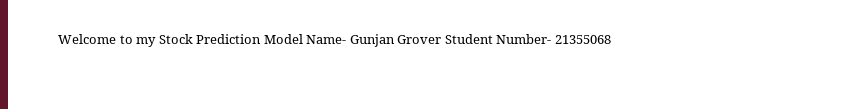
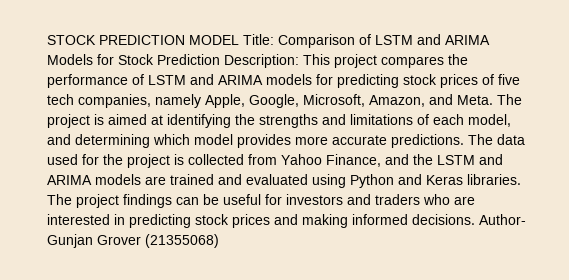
- Welcome to my Stock Prediction Model Name- Gunjan Grover Student Number- 21355068
+ STOCK PREDICTION MODEL Title: Comparison of LSTM and ARIMA Models for Stock Prediction Description: This project compares the performance of LSTM and ARIMA models for predicting stock prices of five tech companies, namely Apple, Google, Microsoft, Amazon, and Meta. The project is aimed at identifying the strengths and limitations of each model, and determining which model provides more accurate predictions. The data used for the project is collected from Yahoo Finance, and the LSTM and ARIMA models are trained and evaluated using Python and Keras libraries. The project findings can be useful for investors and traders who are interested in predicting stock prices and making informed decisions. Author- Gunjan Grover (21355068)

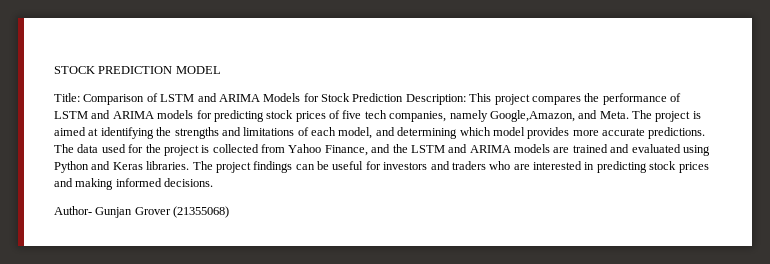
- STOCK PREDICTION MODEL Title: Comparison of LSTM and ARIMA Models for Stock Prediction Description: This project compares the performance of LSTM and ARIMA models for predicting stock prices of five tech companies, namely Apple, Google, Microsoft, Amazon, and Meta.
+ STOCK PREDICTION MODEL
+ Title: Comparison of LSTM and ARIMA Models for Stock Prediction Description: This project compares the performance of LSTM and ARIMA models for predicting stock prices of five tech companies, namely Google,Amazon, and Meta.
- The project findings can be useful for investors and traders who are interested in predicting stock prices and making informed decisions. Author- Gunjan Grover (21355068)
+ The project findings can be useful for investors and traders who are interested in predicting stock prices and making informed decisions.
+ Author- Gunjan Grover (21355068)

